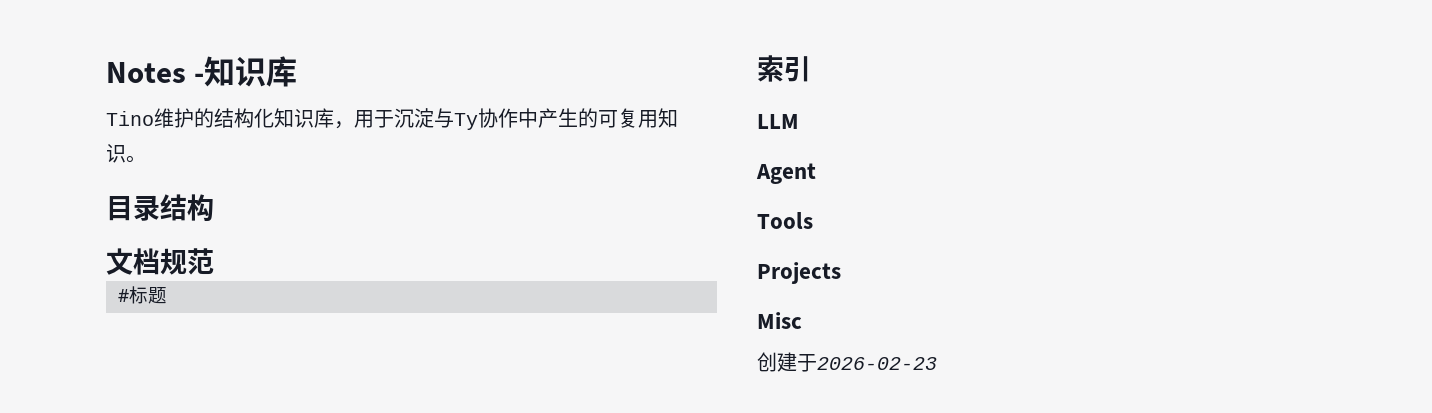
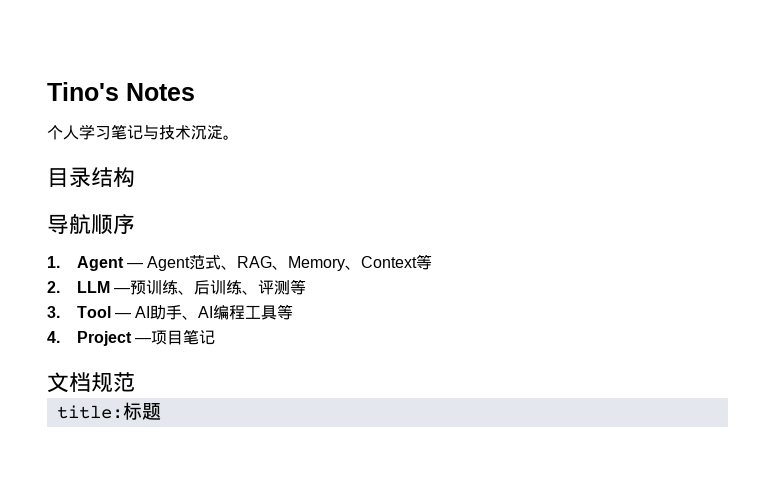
- Notes -知识库
- Tino维护的结构化知识库，用于沉淀与Ty协作中产生的可复用知识。
+ Tino's Notes
+ 个人学习笔记与技术沉淀。
  目录结构
+ 导航顺序
+ 1. Agent — Agent范式、RAG、Memory、Context等
+ 2. LLM —预训练、后训练、评测等
+ 3. Tool — AI助手、AI编程工具等
+ 4. Project —项目笔记
- #标题
+ title:标题
- 索引
- LLM
- Agent
- Tools
- Projects
- Misc
- 创建于2026-02-23

